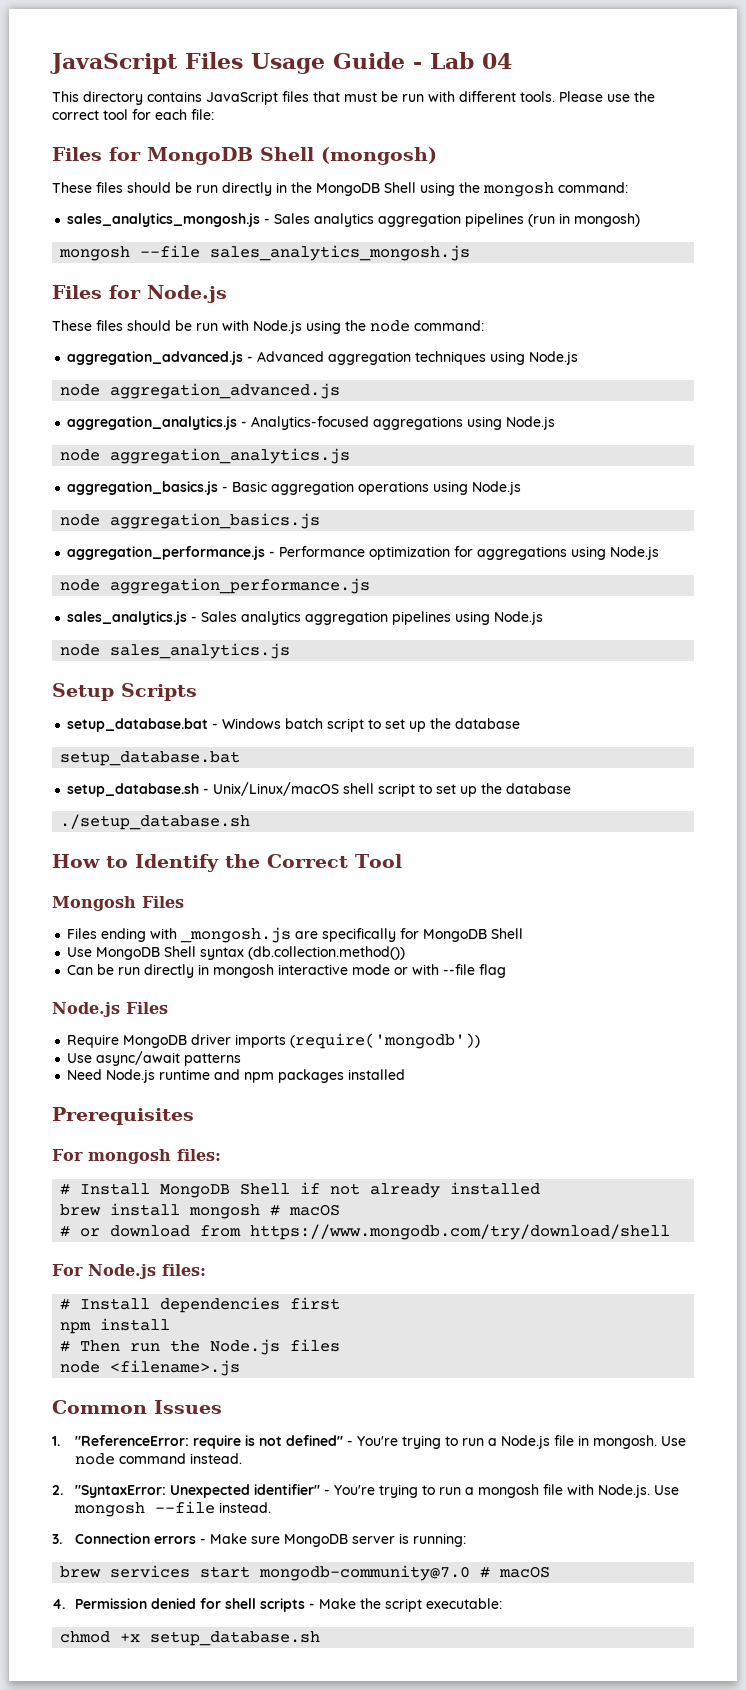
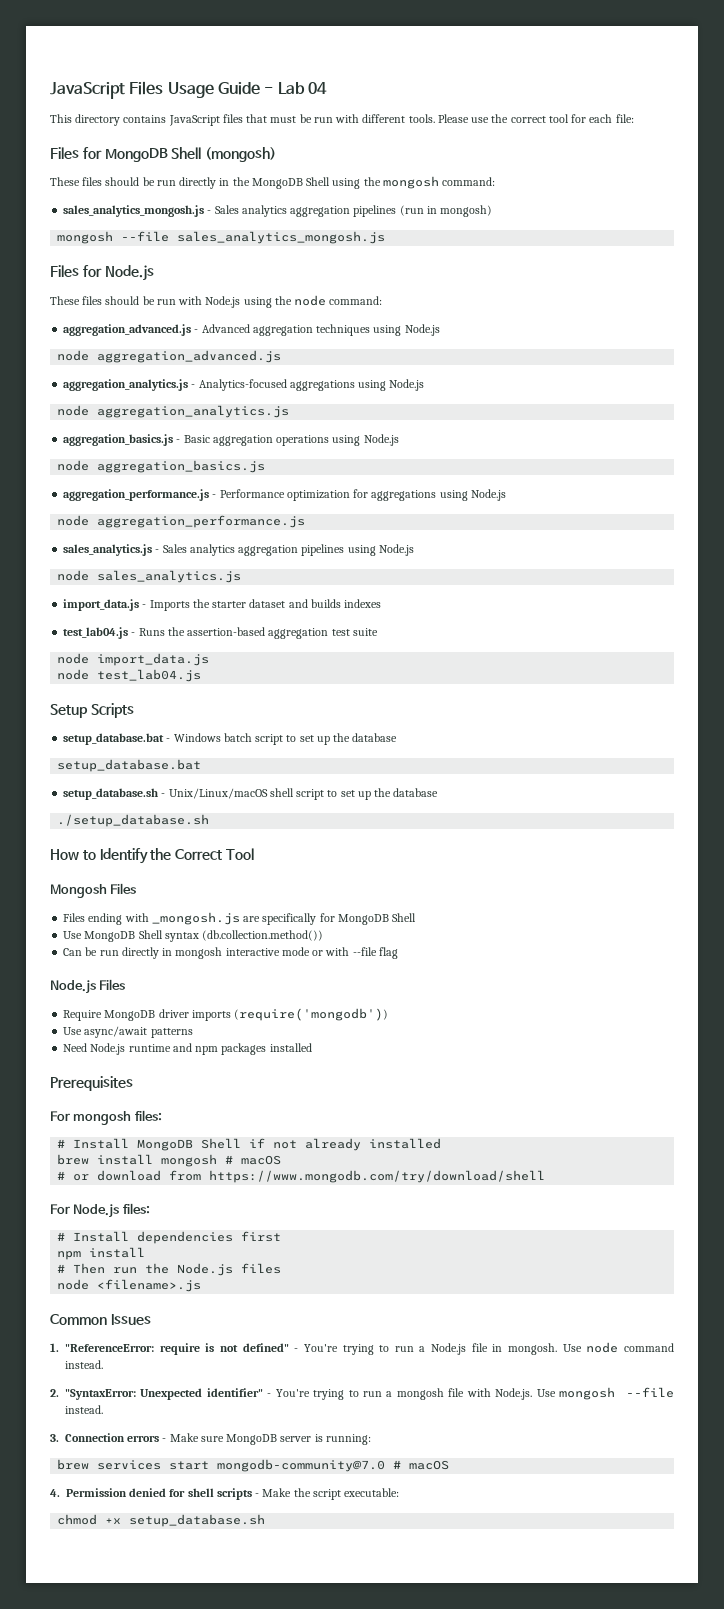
+ import_data.js - Imports the starter dataset and builds indexes
+ test_lab04.js - Runs the assertion-based aggregation test suite
+ node import_data.js
+ node test_lab04.js

